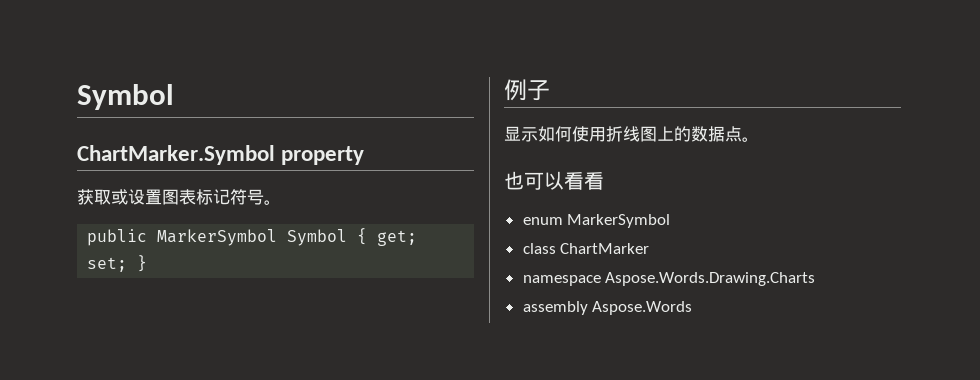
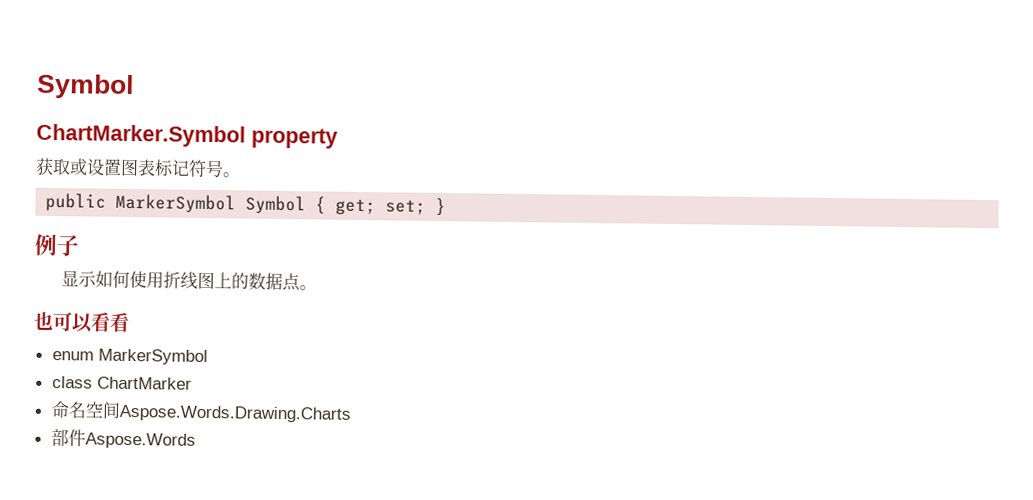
- namespace Aspose.Words.Drawing.Charts
+ 命名空间Aspose.Words.Drawing.Charts
- assembly Aspose.Words
+ 部件Aspose.Words

